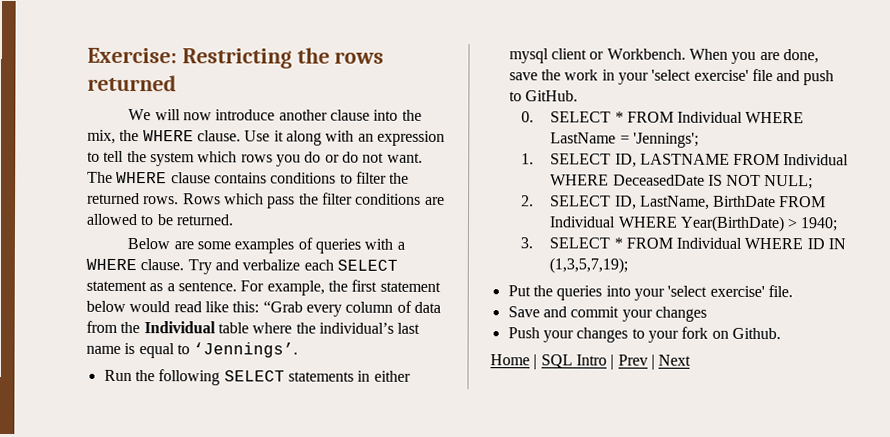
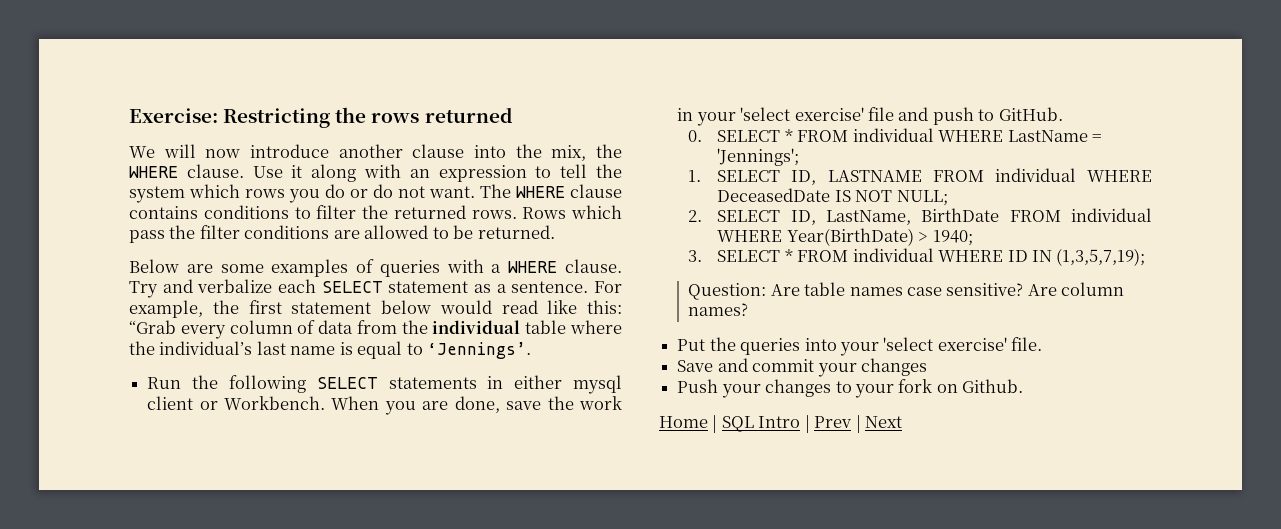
- For example, the first statement below would read like this: “Grab every column of data from the Individual table where the individual’s last name is equal to ‘Jennings’.
+ For example, the first statement below would read like this: “Grab every column of data from the individual table where the individual’s last name is equal to ‘Jennings’.
- 0. SELECT * FROM Individual WHERE LastName = 'Jennings';
+ 0. SELECT * FROM individual WHERE LastName = 'Jennings';
- 1. SELECT ID, LASTNAME FROM Individual WHERE DeceasedDate IS NOT NULL;
+ 1. SELECT ID, LASTNAME FROM individual WHERE DeceasedDate IS NOT NULL;
- 2. SELECT ID, LastName, BirthDate FROM Individual WHERE Year(BirthDate) > 1940;
+ 2. SELECT ID, LastName, BirthDate FROM individual WHERE Year(BirthDate) > 1940;
- 3. SELECT * FROM Individual WHERE ID IN (1,3,5,7,19);
+ 3. SELECT * FROM individual WHERE ID IN (1,3,5,7,19);
+ Question: Are table names case sensitive? Are column names?

